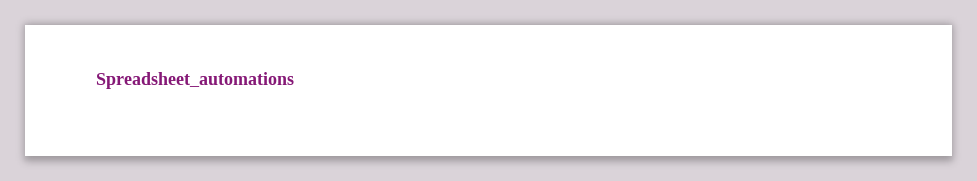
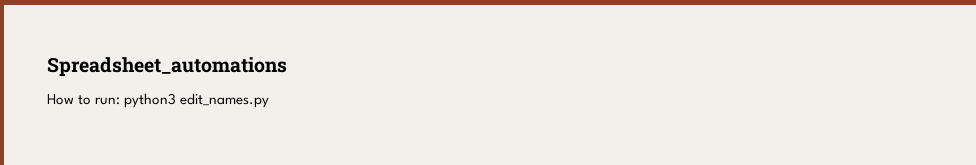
+ How to run: python3 edit_names.py

